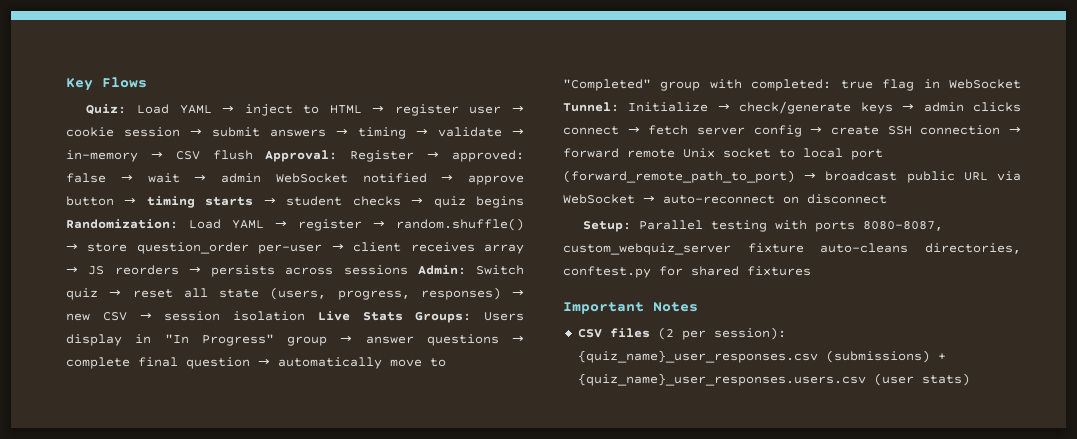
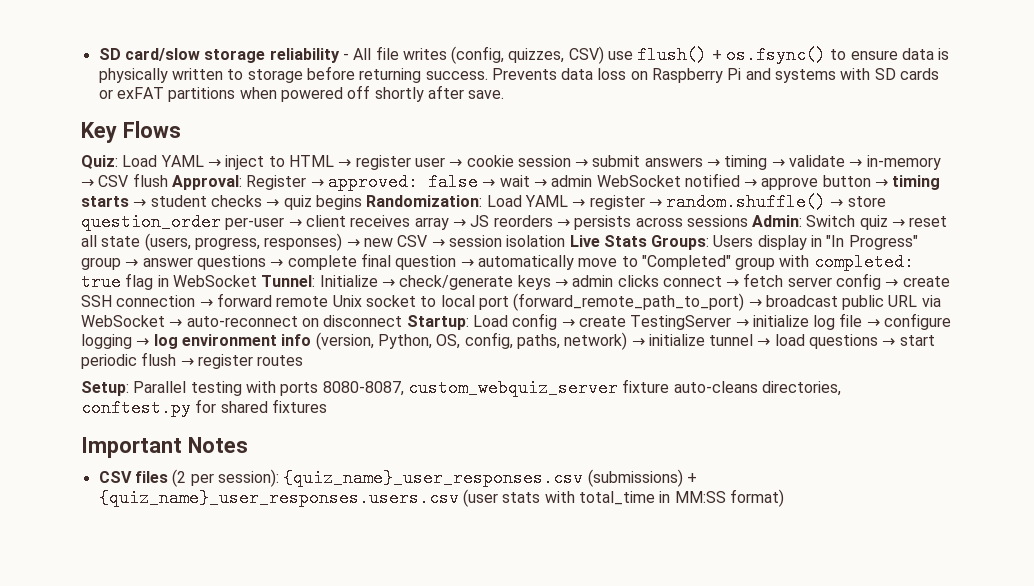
+ SD card/slow storage reliability - All file writes (config, quizzes, CSV) use flush() + os.fsync() to ensure data is physically written to storage before returning success. Prevents data loss on Raspberry Pi and systems with SD cards or exFAT partitions when powered off shortly after save.
- Initialize → check/generate keys → admin clicks connect → fetch server config → create SSH connection → forward remote Unix socket to local port (forward_remote_path_to_port) → broadcast public URL via WebSocket → auto-reconnect on disconnect
+ Initialize → check/generate keys → admin clicks connect → fetch server config → create SSH connection → forward remote Unix socket to local port (forward_remote_path_to_port) → broadcast public URL via WebSocket → auto-reconnect on disconnect Startup: Load config → create TestingServer → initialize log file → configure logging → log environment info (version, Python, OS, config, paths, network) → initialize tunnel → load questions → start periodic flush → register routes
- CSV files (2 per session): {quiz_name}_user_responses.csv (submissions) + {quiz_name}_user_responses.users.csv (user stats)
+ CSV files (2 per session): {quiz_name}_user_responses.csv (submissions) + {quiz_name}_user_responses.users.csv (user stats with total_time in MM:SS format)

